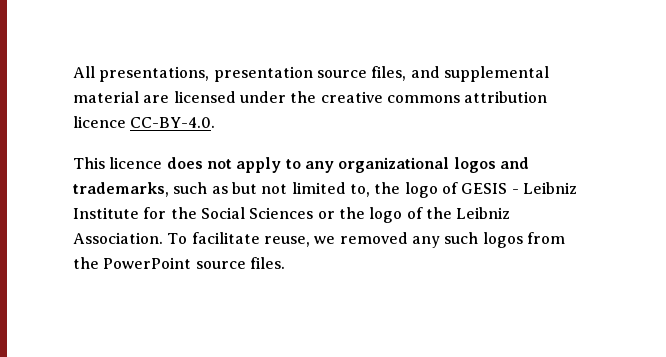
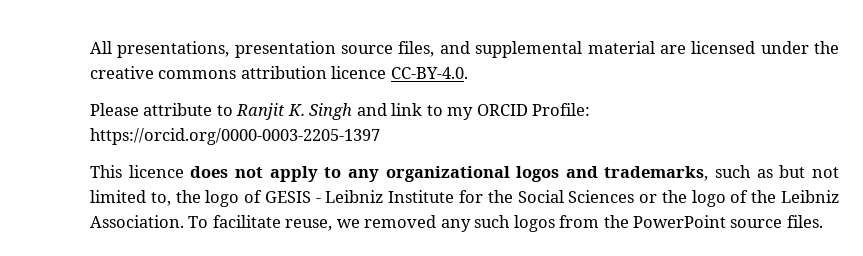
+ Please attribute to Ranjit K. Singh and link to my ORCID Profile: https://orcid.org/0000-0003-2205-1397

